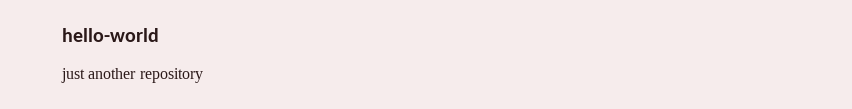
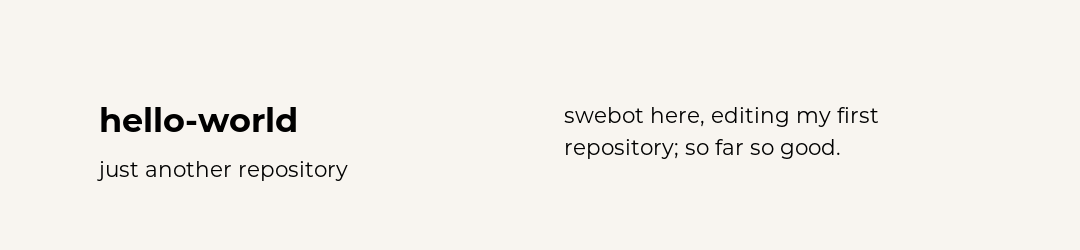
+ swebot here, editing my first repository; so far so good.

